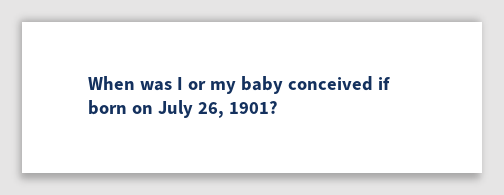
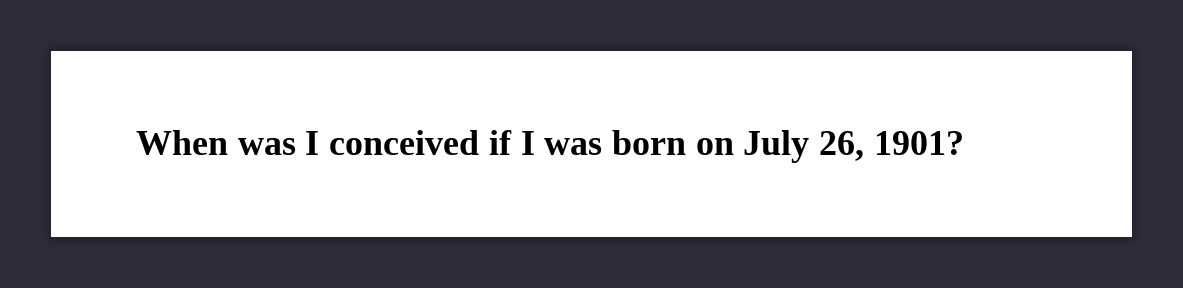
- When was I or my baby conceived if born on July 26, 1901?
+ When was I conceived if I was born on July 26, 1901?

